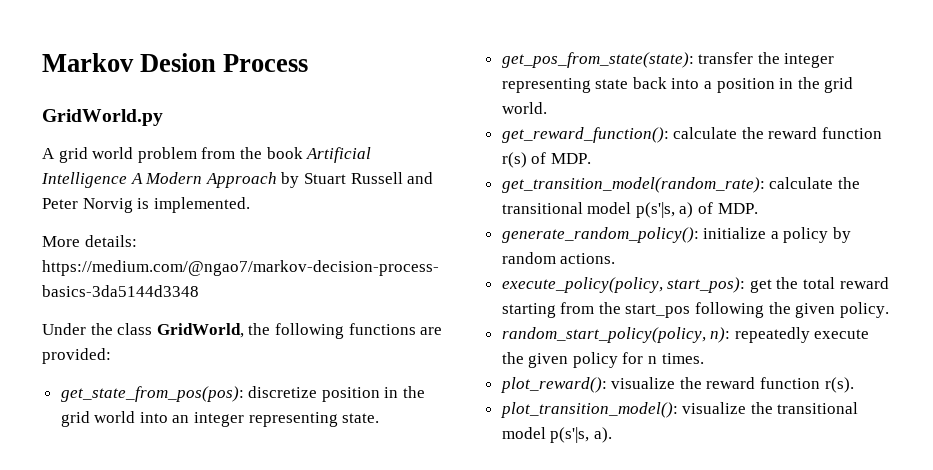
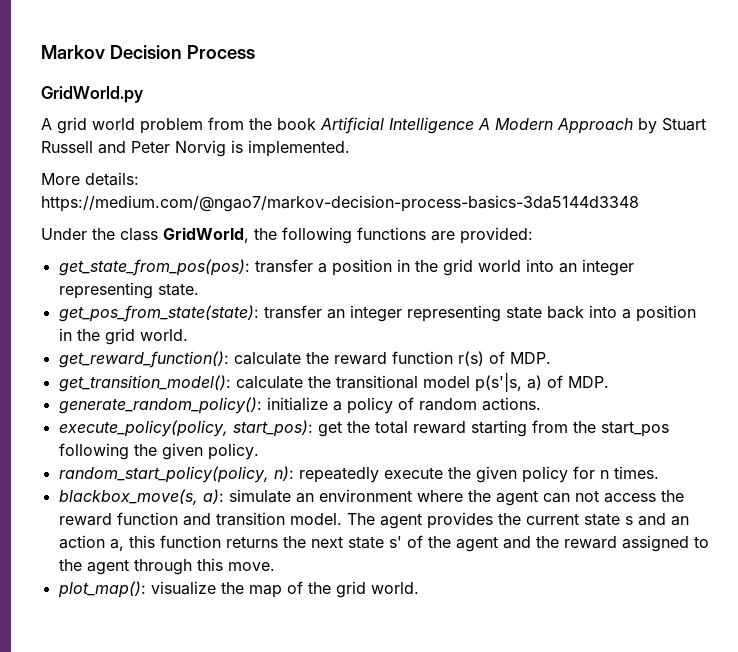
- Markov Desion Process
+ Markov Decision Process
- get_state_from_pos(pos): discretize position in the grid world into an integer representing state.
+ get_state_from_pos(pos): transfer a position in the grid world into an integer representing state.
- get_pos_from_state(state): transfer the integer representing state back into a position in the grid world.
+ get_pos_from_state(state): transfer an integer representing state back into a position in the grid world.
- get_transition_model(random_rate): calculate the transitional model p(s'|s, a) of MDP.
+ get_transition_model(): calculate the transitional model p(s'|s, a) of MDP.
- generate_random_policy(): initialize a policy by random actions.
+ generate_random_policy(): initialize a policy of random actions.
- plot_reward(): visualize the reward function r(s).
- plot_transition_model(): visualize the transitional model p(s'|s, a).
+ blackbox_move(s, a): simulate an environment where the agent can not access the reward function and transition model. The agent provides the current state s and an action a, this function returns the next state s' of the agent and the reward assigned to the agent through this move.
+ plot_map(): visualize the map of the grid world.

